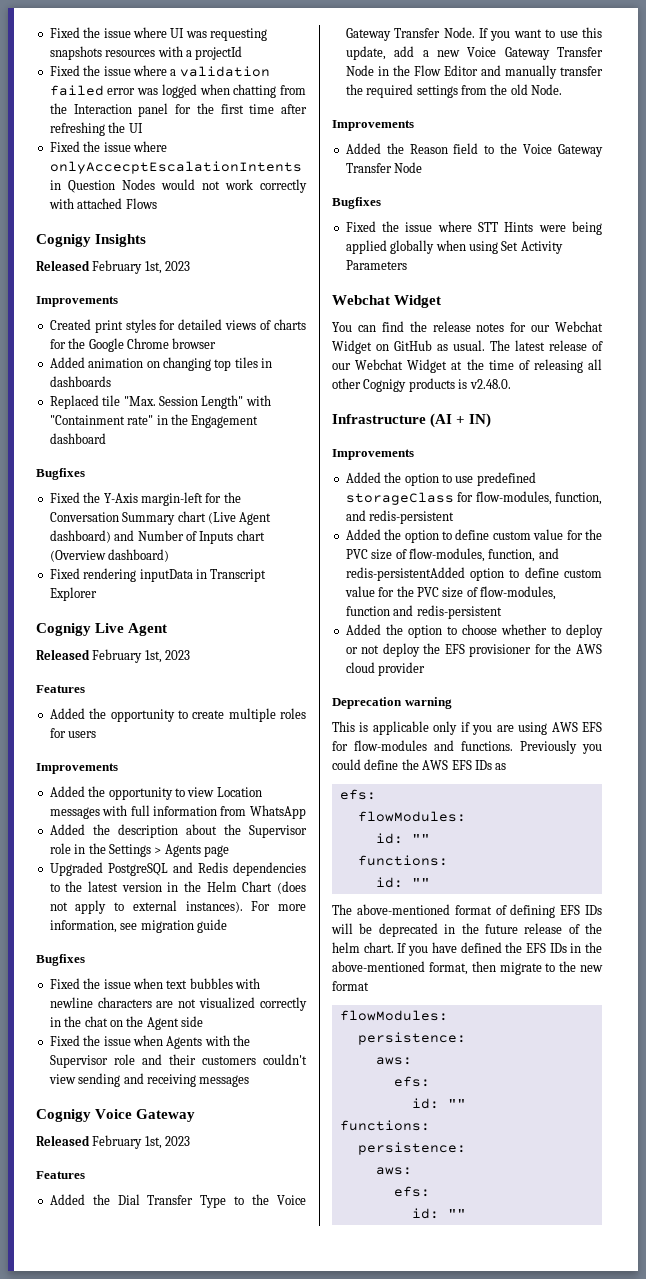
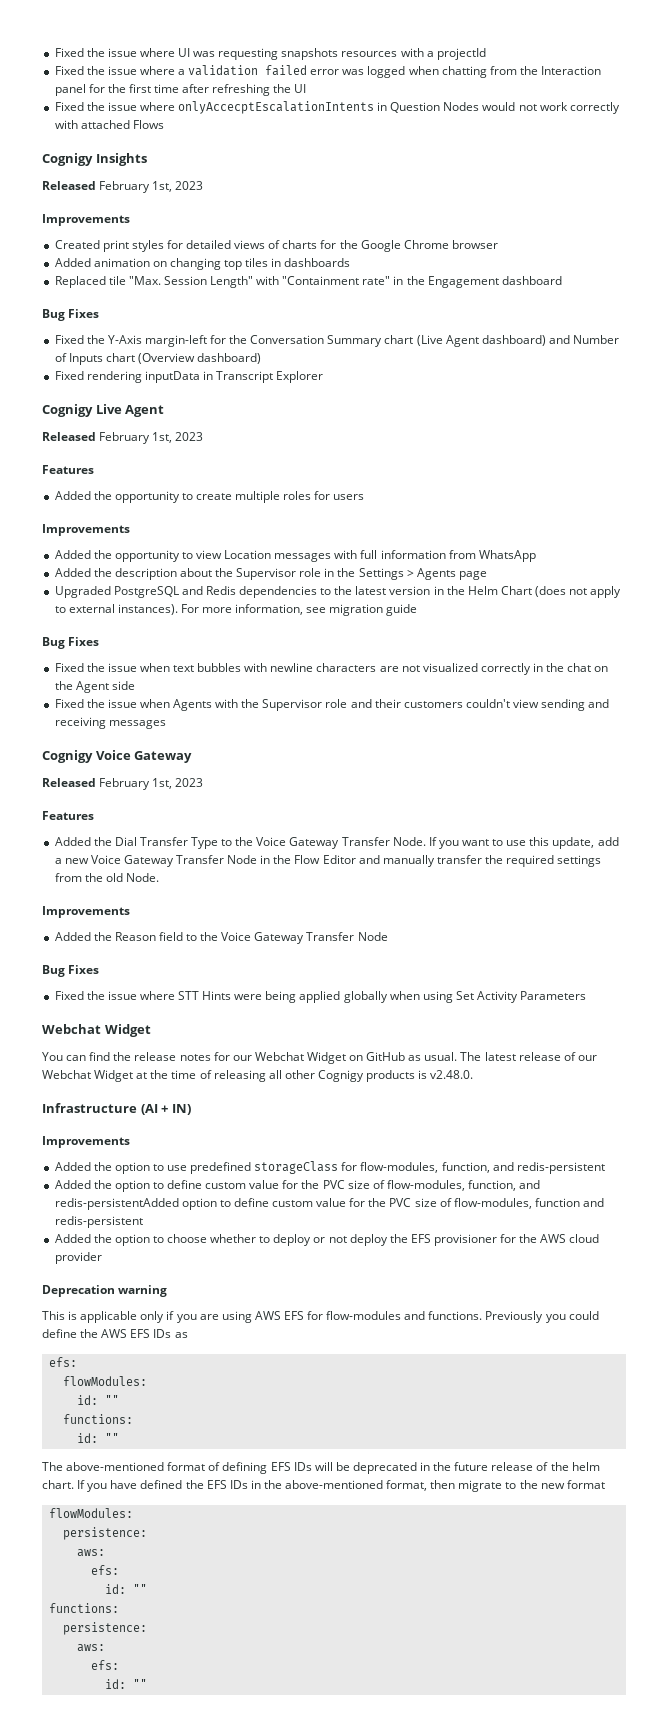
  Replaced tile "Max. Session Length" with "Containment rate" in the Engagement dashboard
- Bugfixes
+ Bug Fixes
  For more information, see migration guide
- Bugfixes
+ Bug Fixes
  Added the Reason field to the Voice Gateway Transfer Node
- Bugfixes
+ Bug Fixes

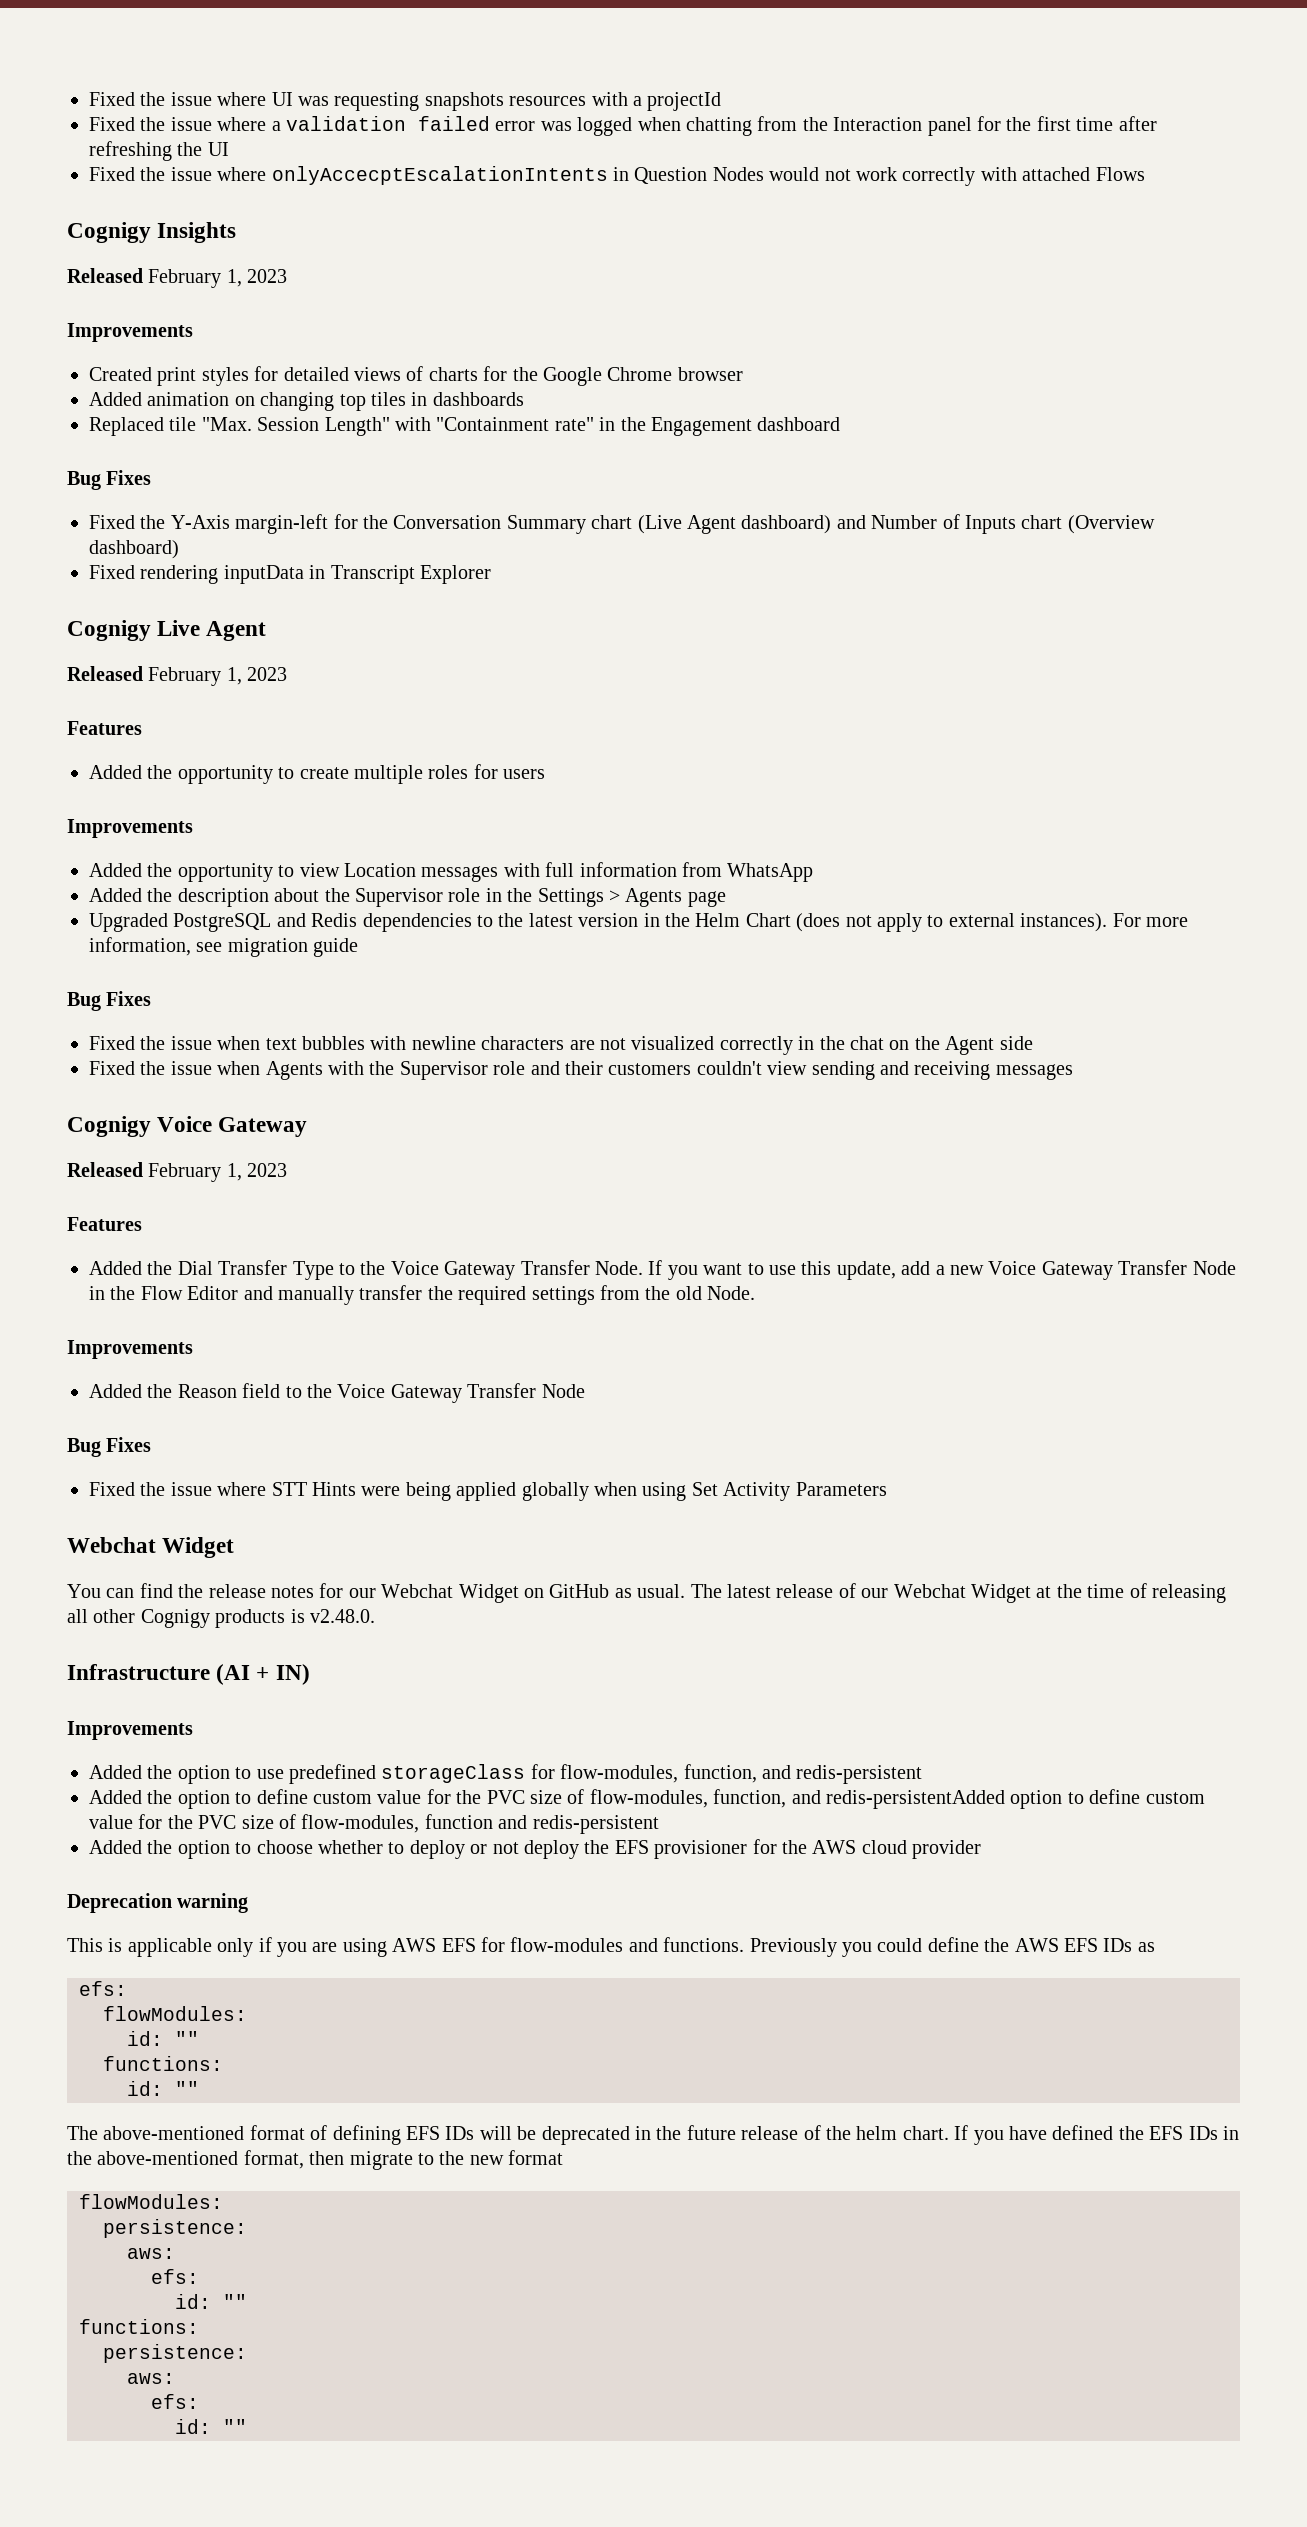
  Cognigy Insights
- Released February 1st, 2023
+ Released February 1, 2023
  Cognigy Live Agent
- Released February 1st, 2023
+ Released February 1, 2023
  Cognigy Voice Gateway
- Released February 1st, 2023
+ Released February 1, 2023

